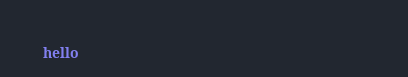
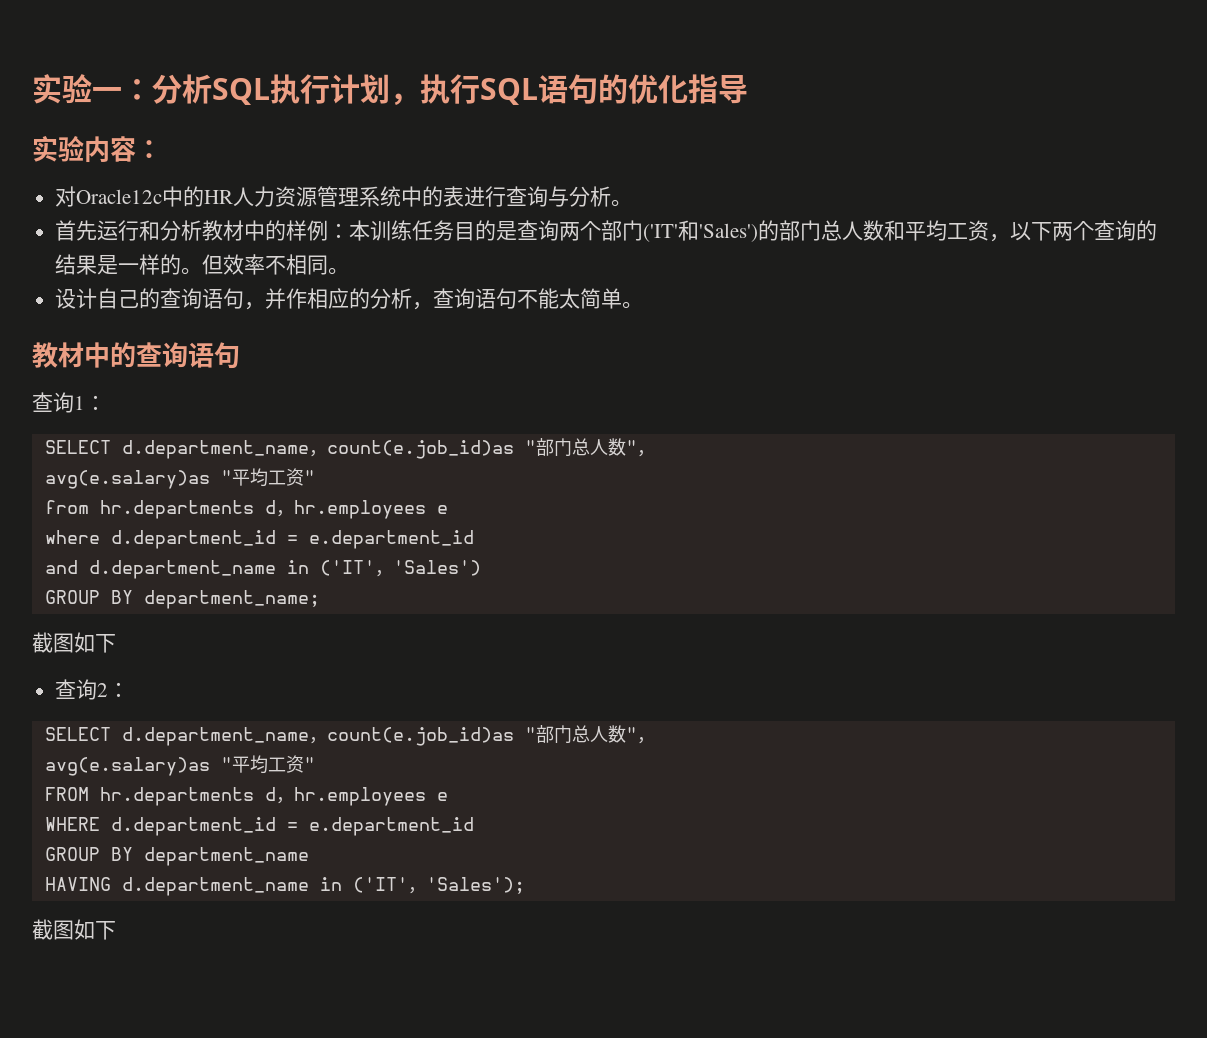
- hello
+ 实验一：分析SQL执行计划，执行SQL语句的优化指导
+ 实验内容：
+ 对Oracle12c中的HR人力资源管理系统中的表进行查询与分析。
+ 首先运行和分析教材中的样例：本训练任务目的是查询两个部门('IT'和'Sales')的部门总人数和平均工资，以下两个查询的结果是一样的。但效率不相同。
+ 设计自己的查询语句，并作相应的分析，查询语句不能太简单。
+ 教材中的查询语句
+ 查询1：
+ SELECT d.department_name，count(e.job_id)as "部门总人数"，
+ avg(e.salary)as "平均工资"
+ from hr.departments d，hr.employees e
+ where d.department_id = e.department_id
+ and d.department_name in ('IT'，'Sales')
+ GROUP BY department_name;
+ 截图如下
+ 查询2：
+ SELECT d.department_name，count(e.job_id)as "部门总人数"，
+ avg(e.salary)as "平均工资"
+ FROM hr.departments d，hr.employees e
+ WHERE d.department_id = e.department_id
+ GROUP BY department_name
+ HAVING d.department_name in ('IT'，'Sales');
+ 截图如下

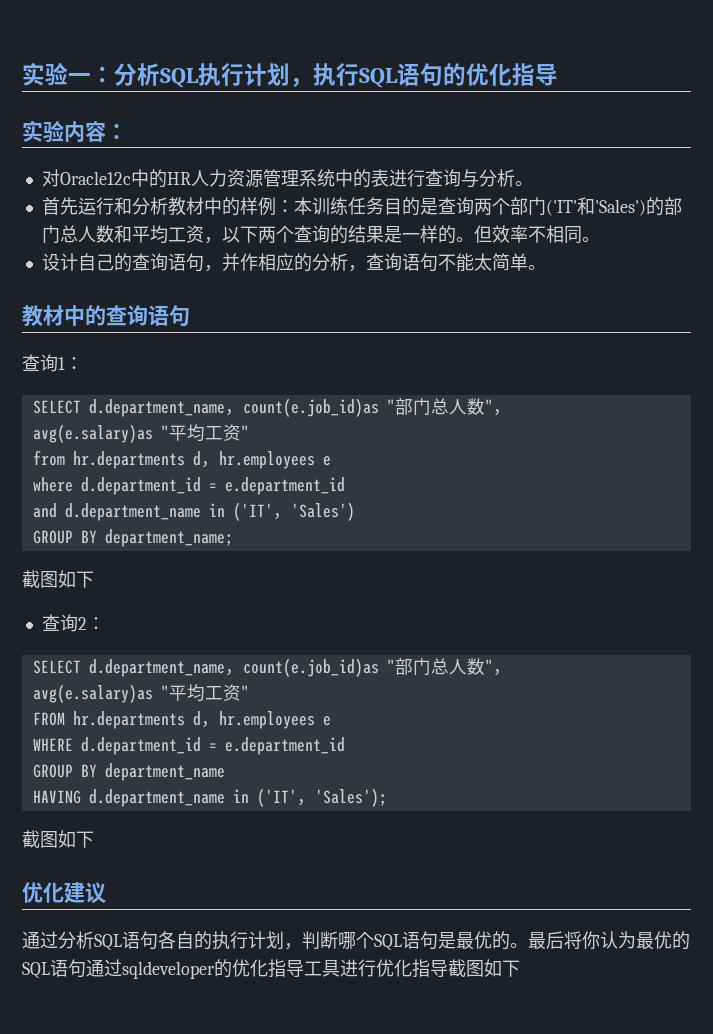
+ 优化建议
+ 通过分析SQL语句各自的执行计划，判断哪个SQL语句是最优的。最后将你认为最优的SQL语句通过sqldeveloper的优化指导工具进行优化指导截图如下

